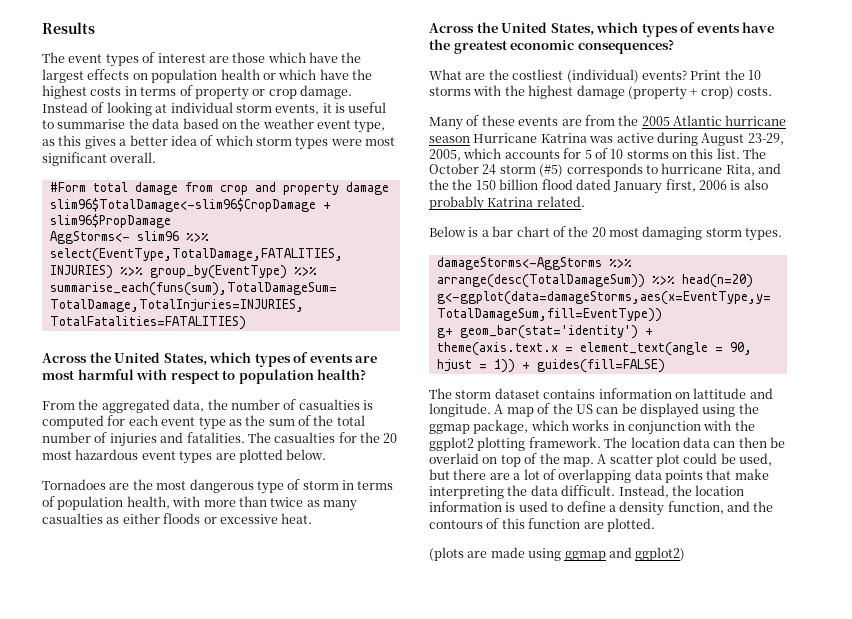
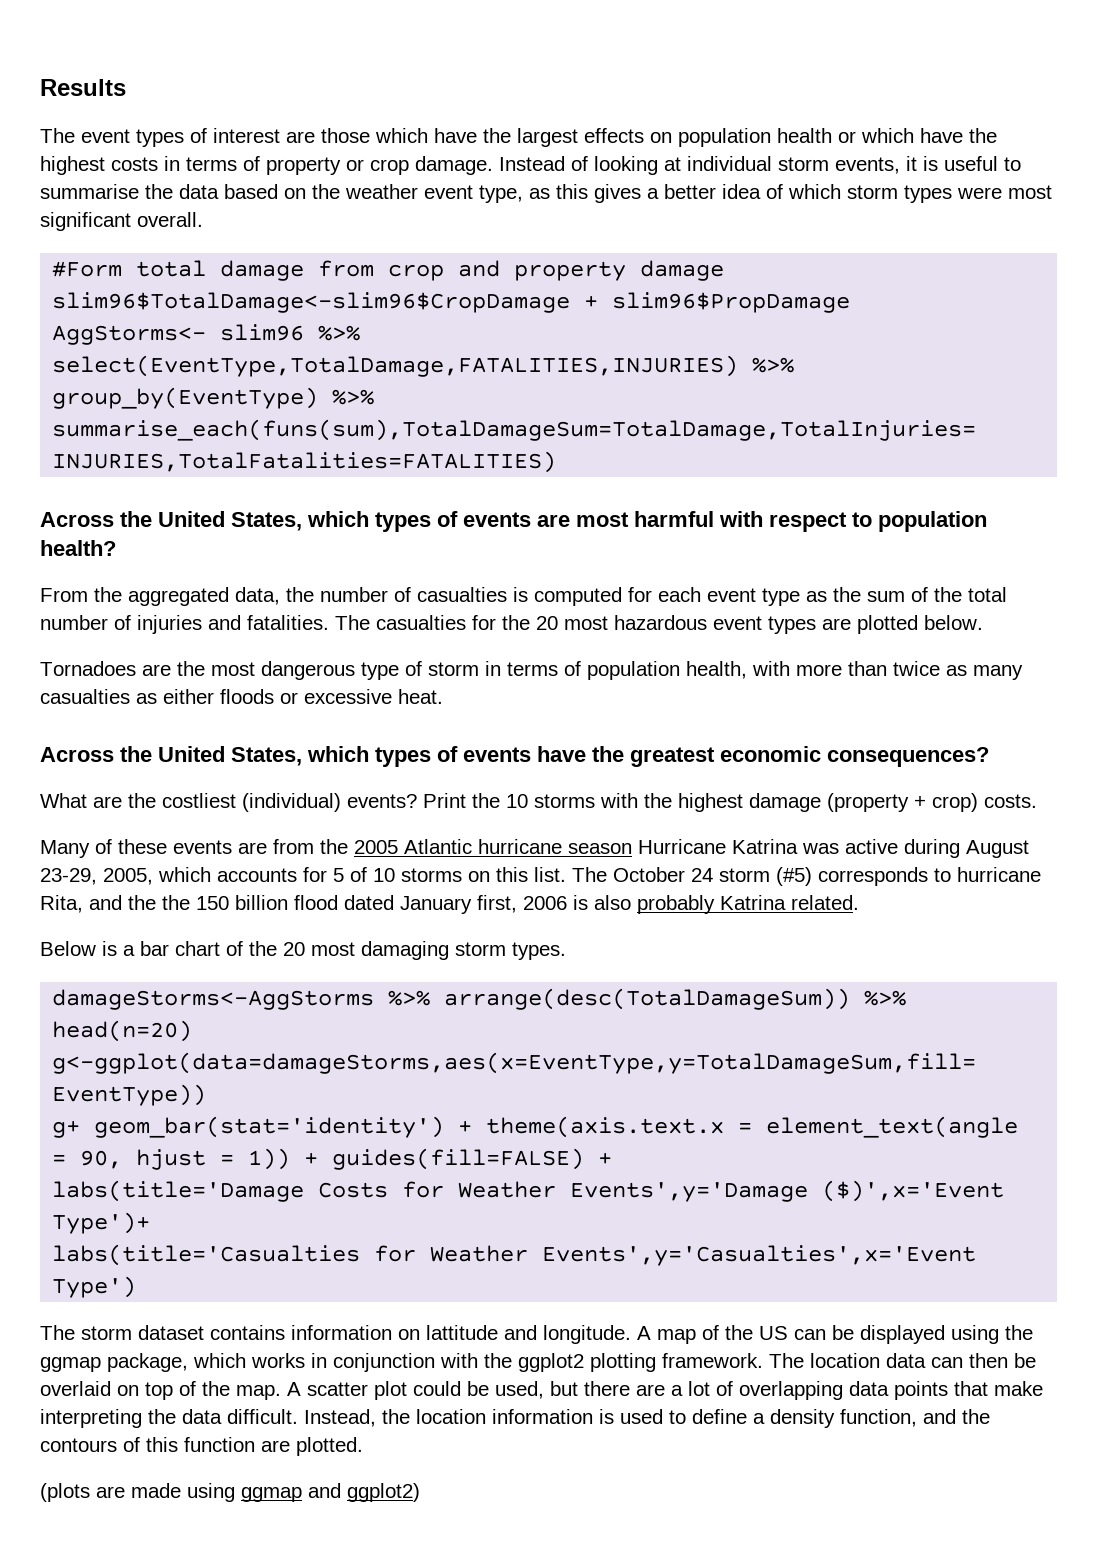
- g+ geom_bar(stat='identity') + theme(axis.text.x = element_text(angle = 90, hjust = 1)) + guides(fill=FALSE)
+ g+ geom_bar(stat='identity') + theme(axis.text.x = element_text(angle = 90, hjust = 1)) + guides(fill=FALSE) +
+ labs(title='Damage Costs for Weather Events',y='Damage ($)',x='Event Type')+
+ labs(title='Casualties for Weather Events',y='Casualties',x='Event Type')

